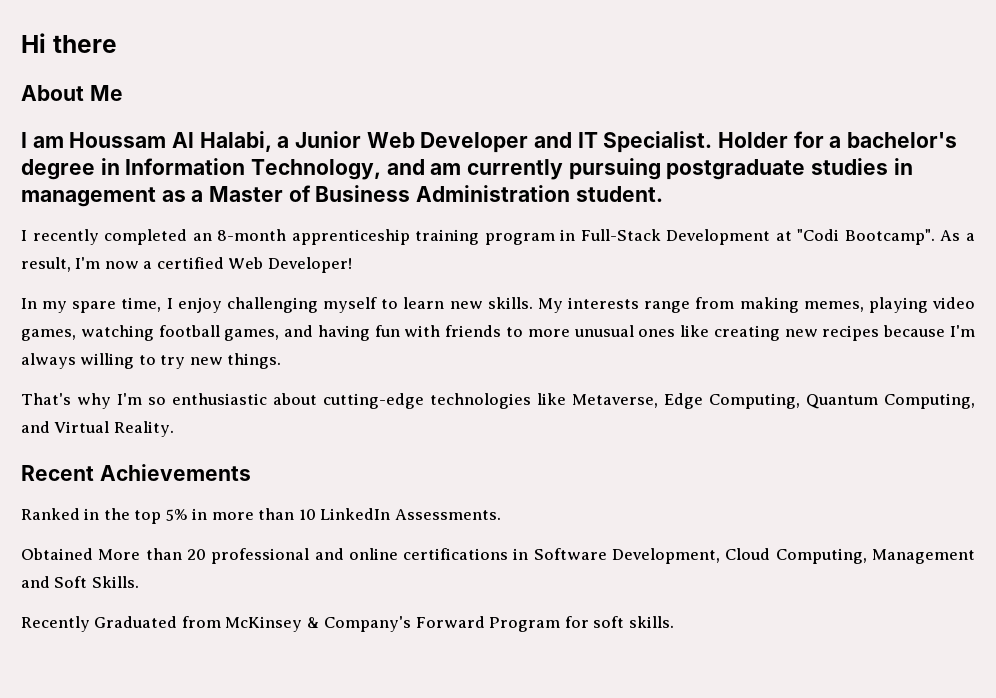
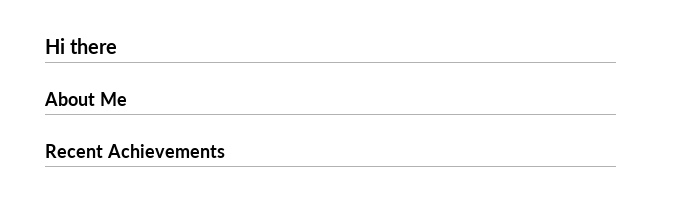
- I am Houssam Al Halabi, a Junior Web Developer and IT Specialist. Holder for a bachelor's degree in Information Technology, and am currently pursuing postgraduate studies in management as a Master of Business Administration student.
- I recently completed an 8-month apprenticeship training program in Full-Stack Development at "Codi Bootcamp". As a result, I'm now a certified Web Developer!
- In my spare time, I enjoy challenging myself to learn new skills. My interests range from making memes, playing video games, watching football games, and having fun with friends to more unusual ones like creating new recipes because I'm always willing to try new things.
- That's why I'm so enthusiastic about cutting-edge technologies like Metaverse, Edge Computing, Quantum Computing, and Virtual Reality.
  Recent Achievements
- Ranked in the top 5% in more than 10 LinkedIn Assessments.
- Obtained More than 20 professional and online certifications in Software Development, Cloud Computing, Management and Soft Skills.
- Recently Graduated from McKinsey & Company's Forward Program for soft skills.

